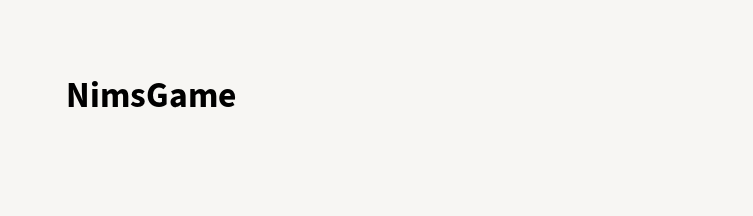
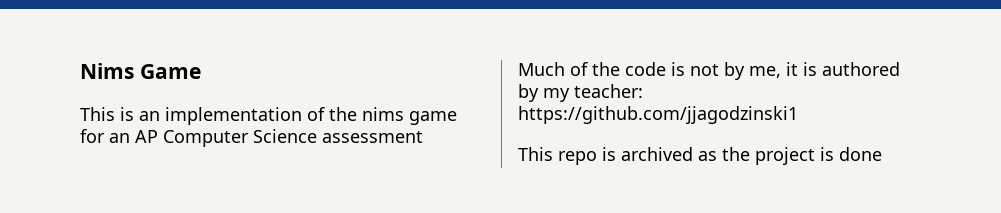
- NimsGame
+ Nims Game
+ This is an implementation of the nims game for an AP Computer Science assessment
+ Much of the code is not by me, it is authored by my teacher: https://github.com/jjagodzinski1
+ This repo is archived as the project is done

